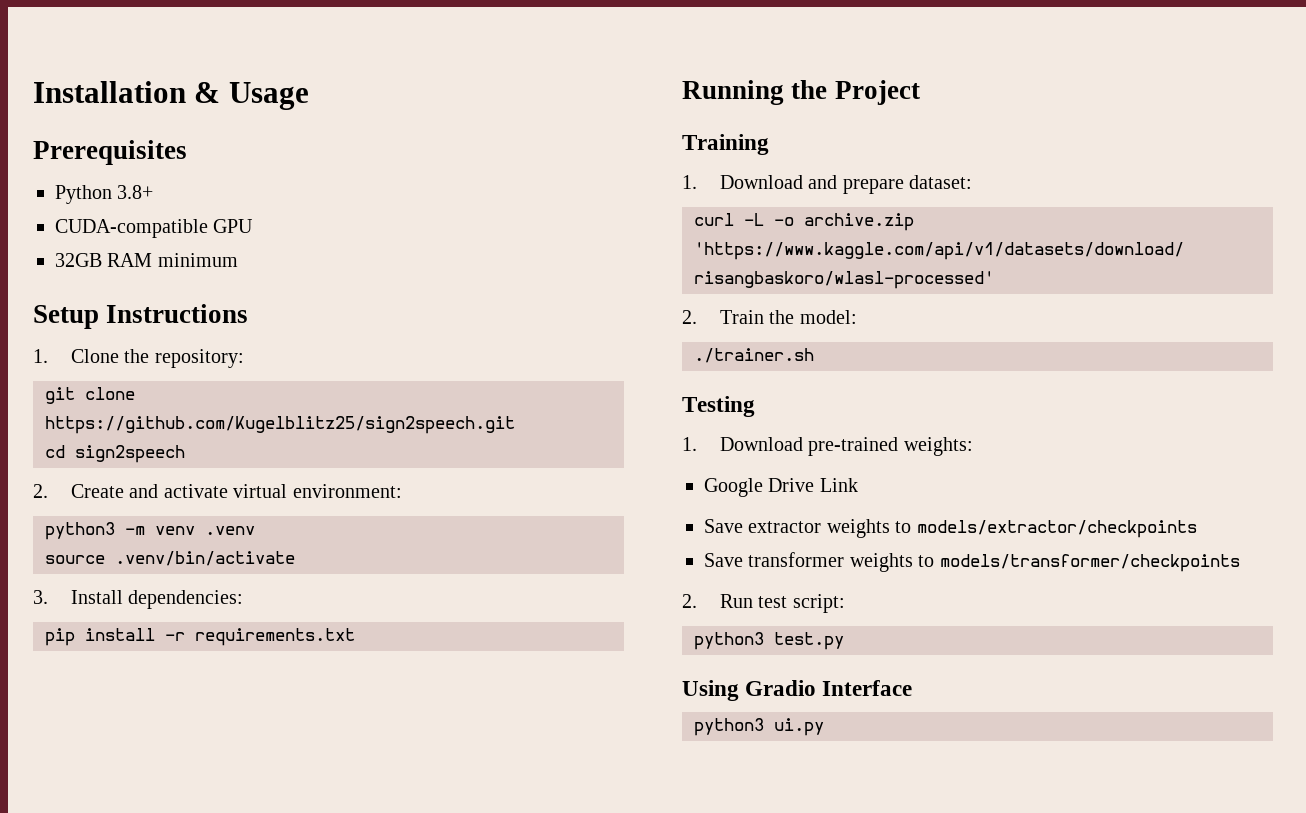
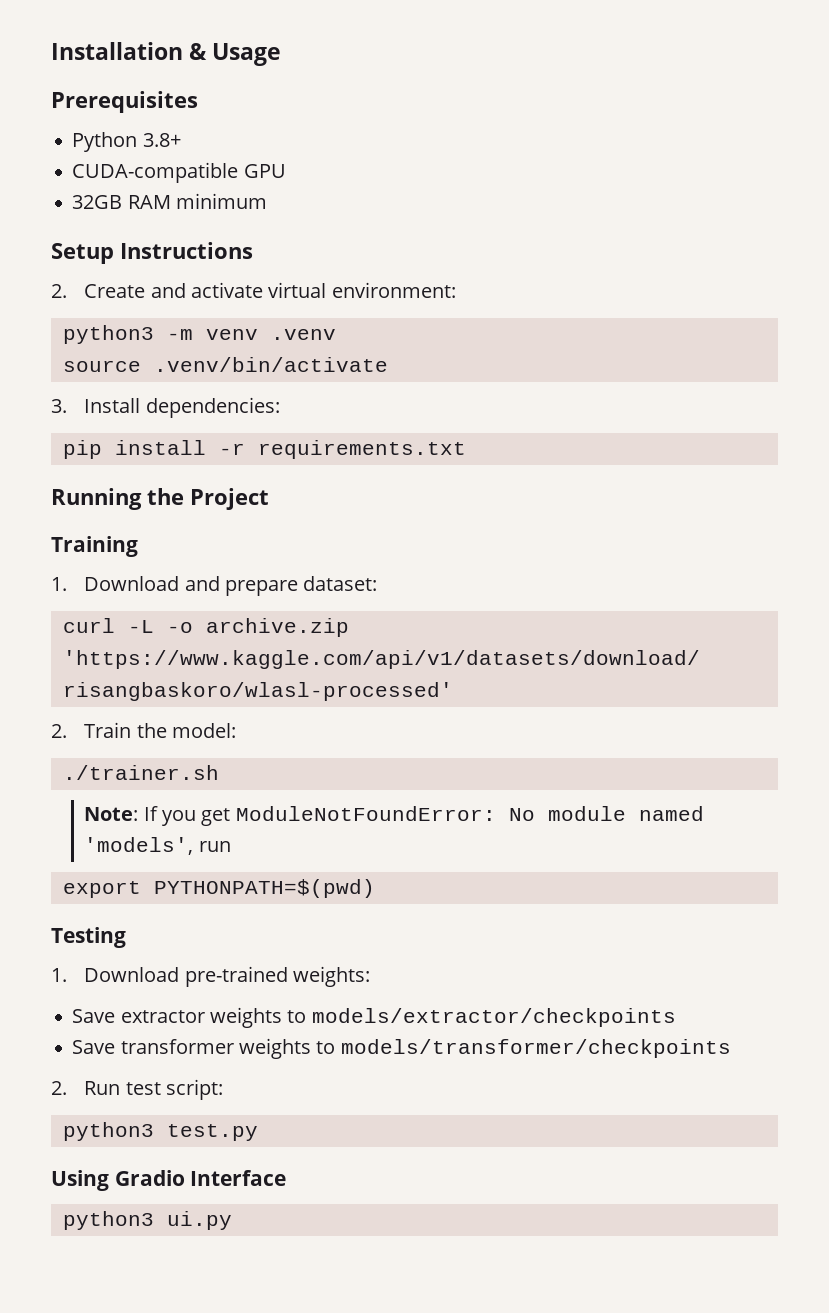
- 1. Clone the repository:
- git clone https://github.com/Kugelblitz25/sign2speech.git
- cd sign2speech
+ Note: If you get ModuleNotFoundError: No module named 'models', run
+ export PYTHONPATH=$(pwd)
- Google Drive Link

